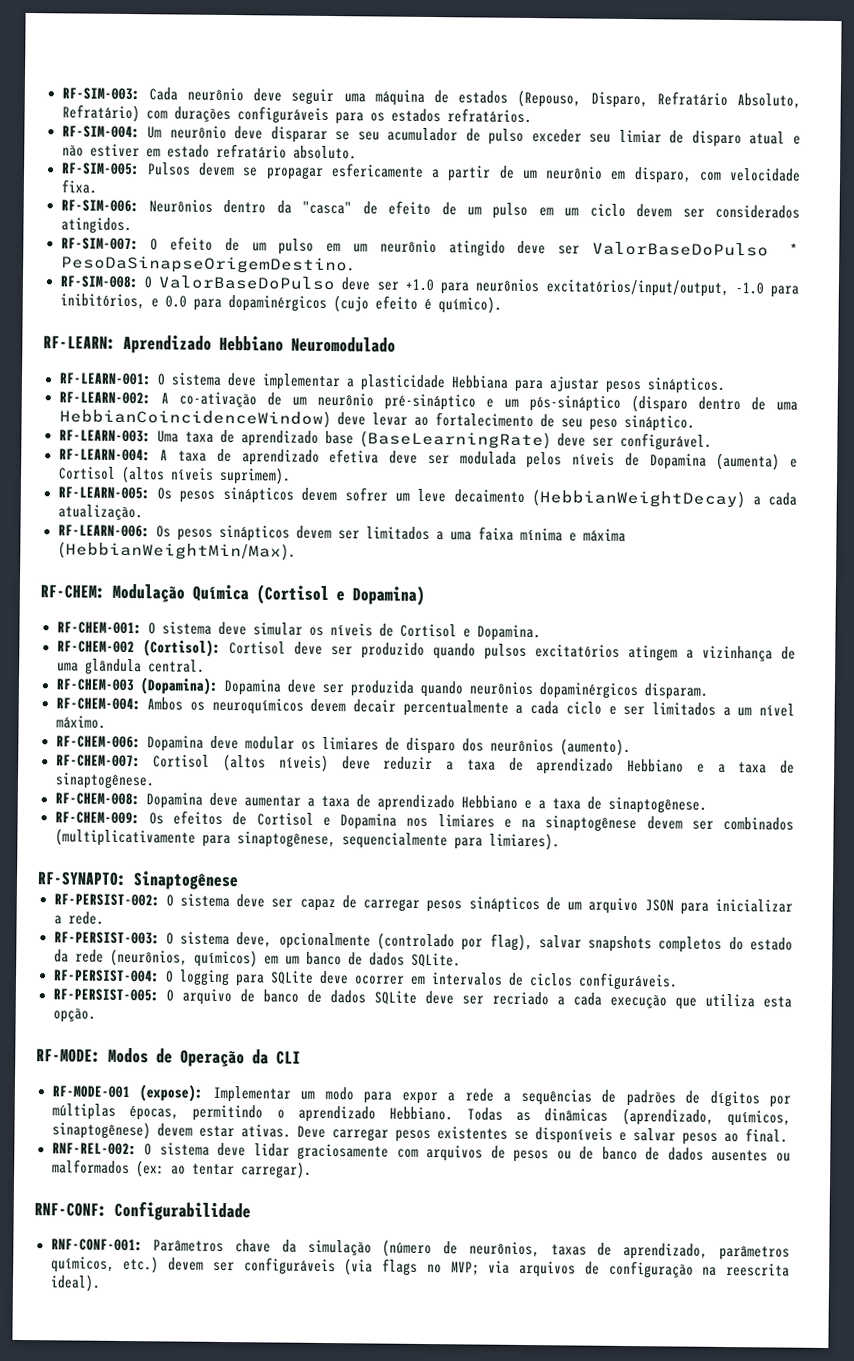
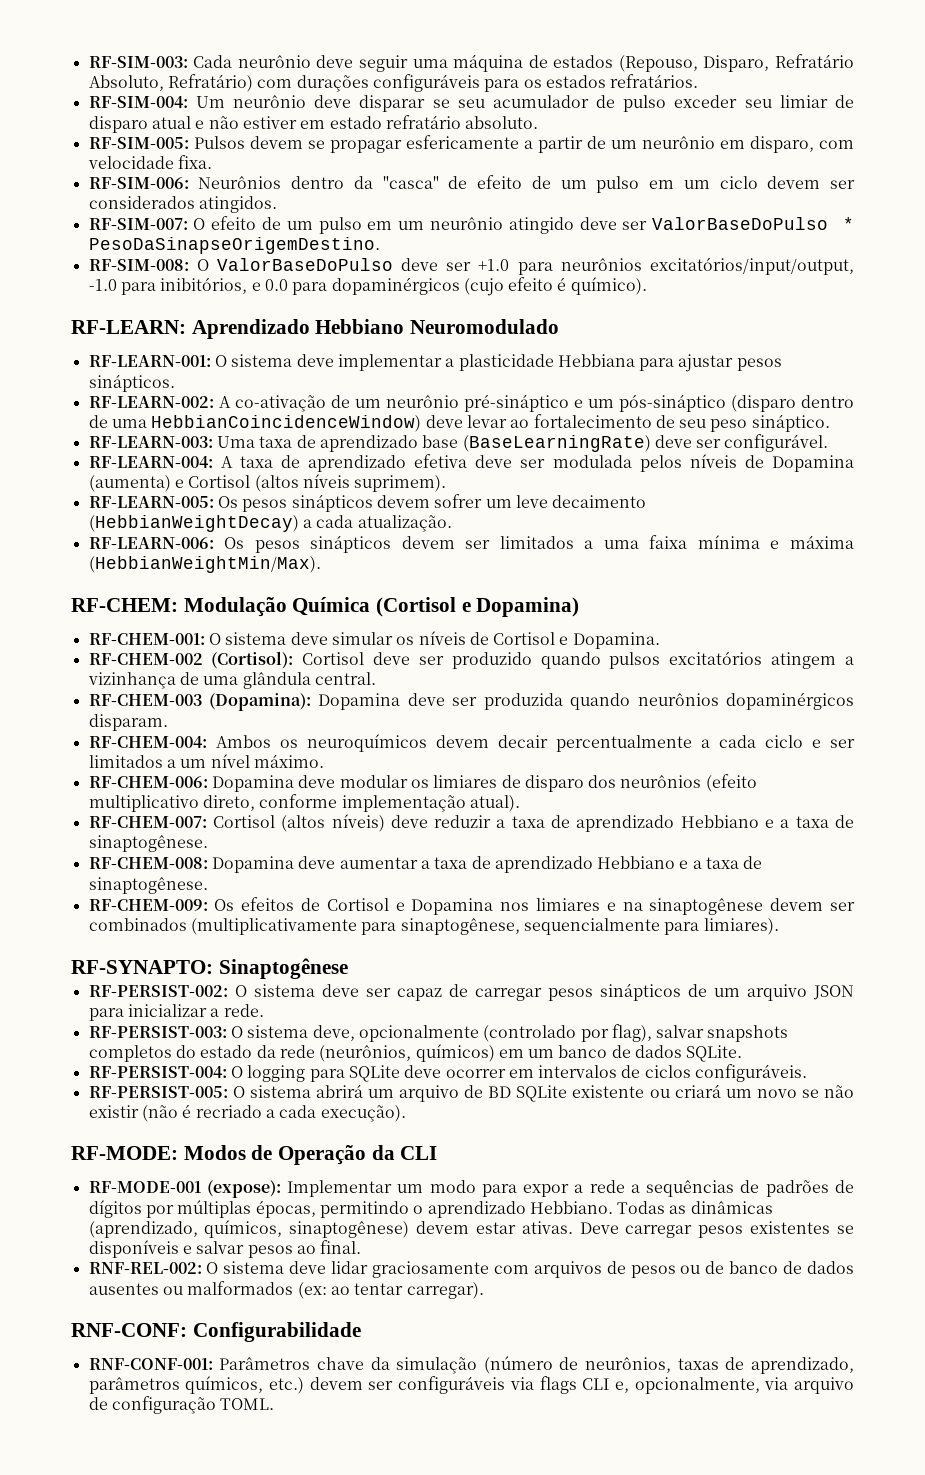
- RF-CHEM-006: Dopamina deve modular os limiares de disparo dos neurônios (aumento).
+ RF-CHEM-006: Dopamina deve modular os limiares de disparo dos neurônios (efeito multiplicativo direto, conforme implementação atual).
- RF-PERSIST-005: O arquivo de banco de dados SQLite deve ser recriado a cada execução que utiliza esta opção.
+ RF-PERSIST-005: O sistema abrirá um arquivo de BD SQLite existente ou criará um novo se não existir (não é recriado a cada execução).
- RNF-CONF-001: Parâmetros chave da simulação (número de neurônios, taxas de aprendizado, parâmetros químicos, etc.) devem ser configuráveis (via flags no MVP; via arquivos de configuração na reescrita ideal).
+ RNF-CONF-001: Parâmetros chave da simulação (número de neurônios, taxas de aprendizado, parâmetros químicos, etc.) devem ser configuráveis via flags CLI e, opcionalmente, via arquivo de configuração TOML.

